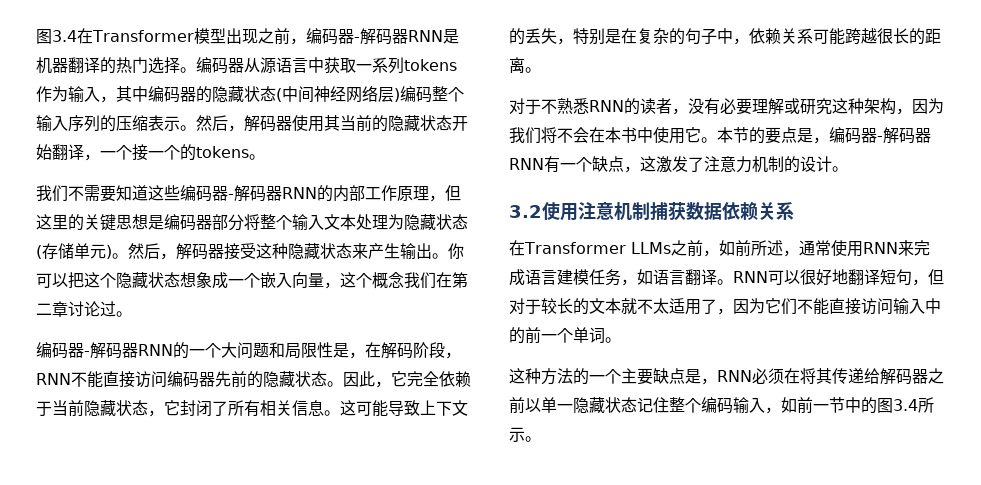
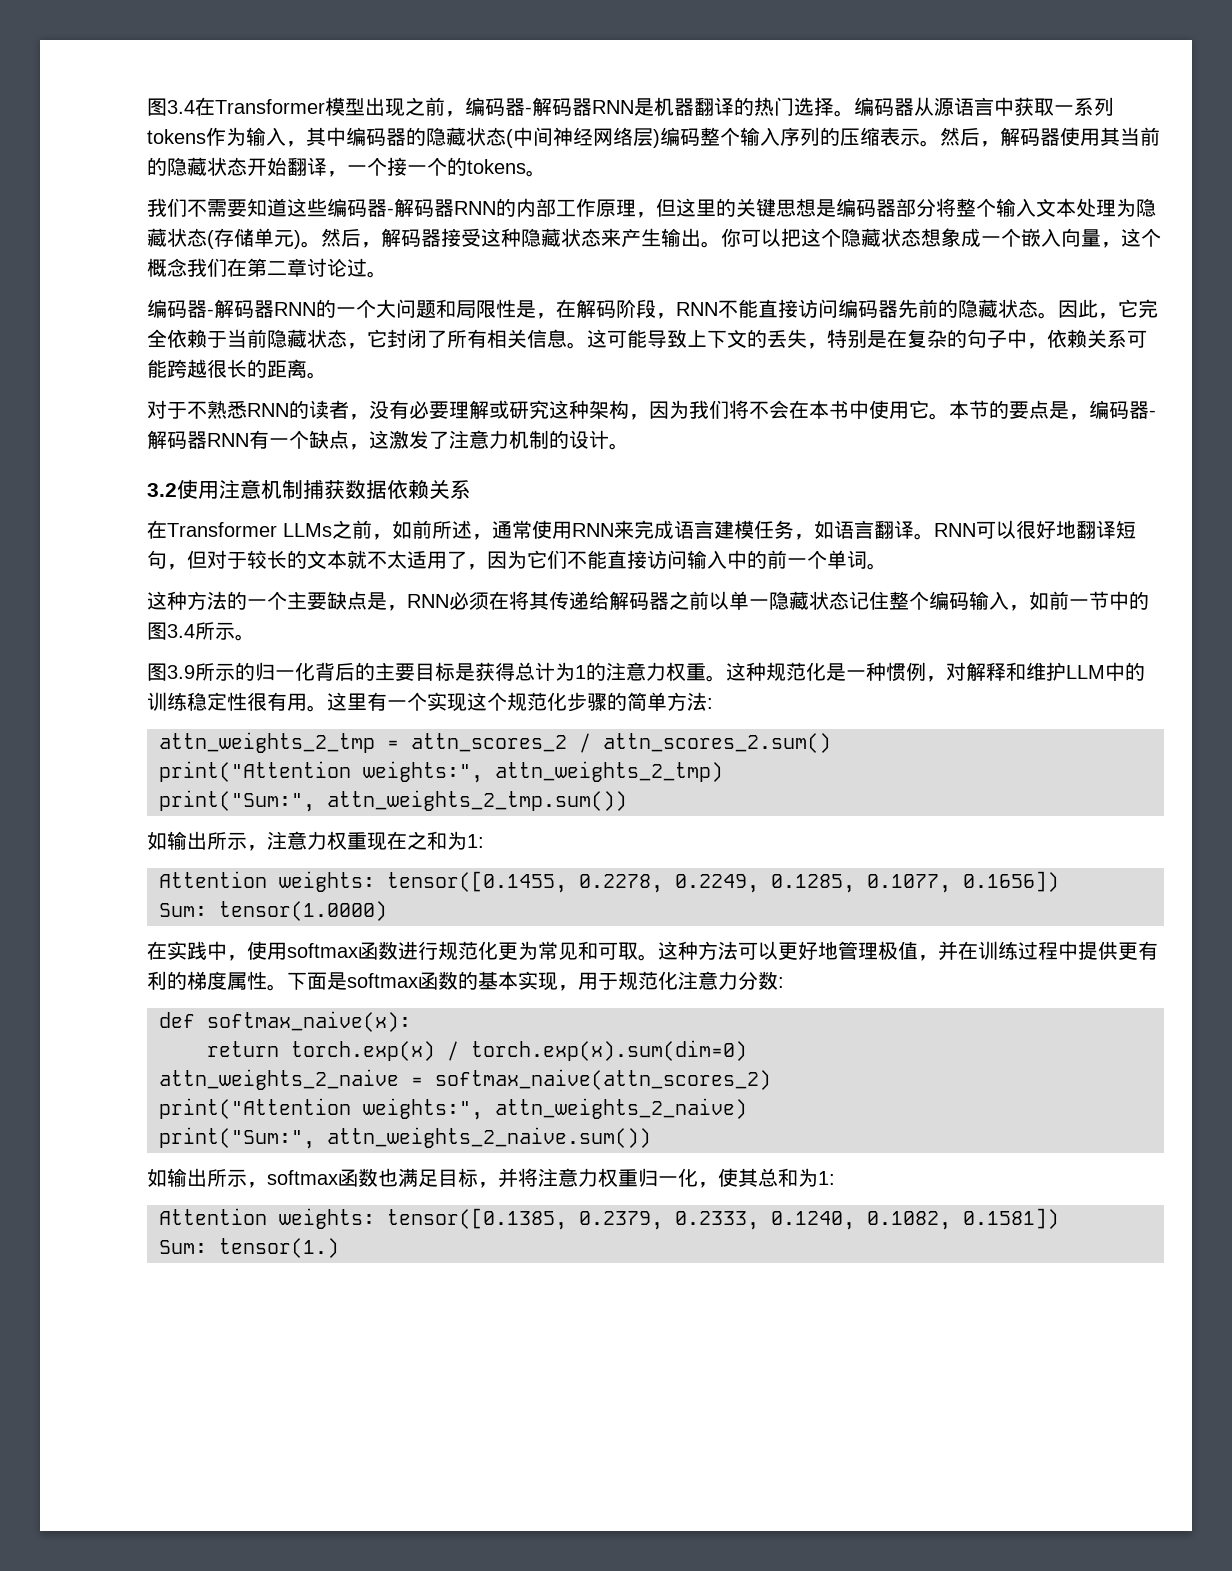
+ 图3.9所示的归一化背后的主要目标是获得总计为1的注意力权重。这种规范化是一种惯例，对解释和维护LLM中的训练稳定性很有用。这里有一个实现这个规范化步骤的简单方法:
+ attn_weights_2_tmp = attn_scores_2 / attn_scores_2.sum()
+ print("Attention weights:", attn_weights_2_tmp)
+ print("Sum:", attn_weights_2_tmp.sum())
+ 如输出所示，注意力权重现在之和为1:
+ Attention weights: tensor([0.1455, 0.2278, 0.2249, 0.1285, 0.1077, 0.1656])
+ Sum: tensor(1.0000)
+ 在实践中，使用softmax函数进行规范化更为常见和可取。这种方法可以更好地管理极值，并在训练过程中提供更有利的梯度属性。下面是softmax函数的基本实现，用于规范化注意力分数:
+ def softmax_naive(x):
+ return torch.exp(x) / torch.exp(x).sum(dim=0)
+ attn_weights_2_naive = softmax_naive(attn_scores_2)
+ print("Attention weights:", attn_weights_2_naive)
+ print("Sum:", attn_weights_2_naive.sum())
+ 如输出所示，softmax函数也满足目标，并将注意力权重归一化，使其总和为1:
+ Attention weights: tensor([0.1385, 0.2379, 0.2333, 0.1240, 0.1082, 0.1581])
+ Sum: tensor(1.)

